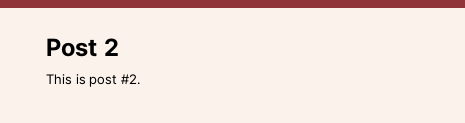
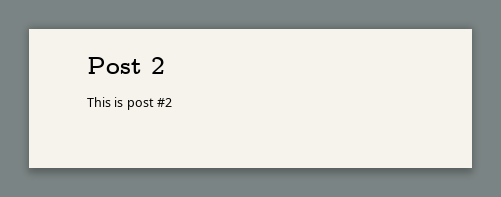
- This is post #2.
+ This is post #2

